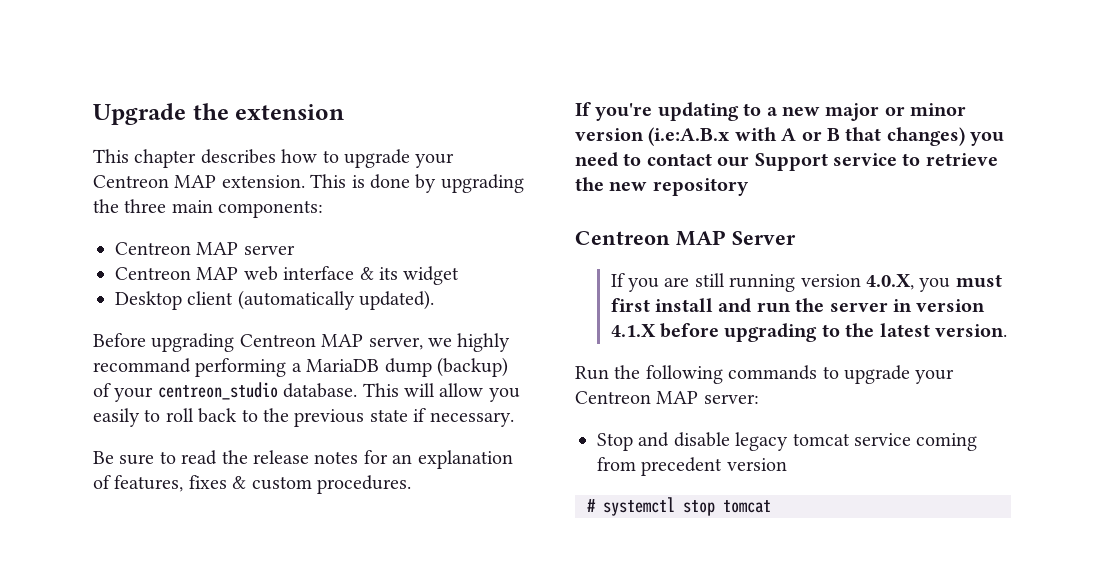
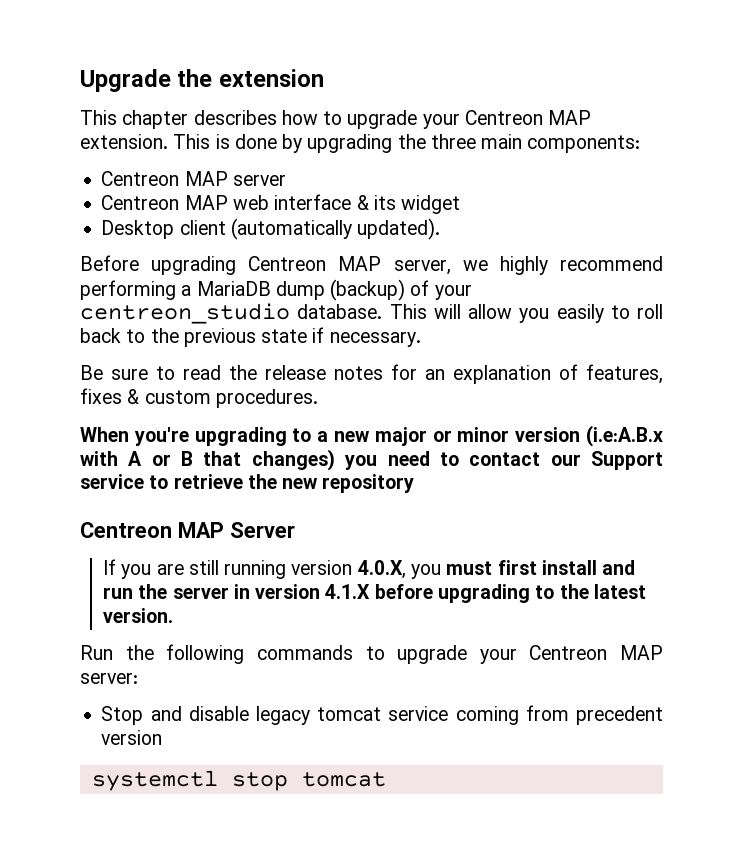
- Before upgrading Centreon MAP server, we highly recommand performing a MariaDB dump (backup) of your centreon_studio database.
+ Before upgrading Centreon MAP server, we highly recommend performing a MariaDB dump (backup) of your centreon_studio database.
- If you're updating to a new major or minor version (i.e:A.B.x with A or B that changes) you need to contact our Support service to retrieve the new repository
+ When you're upgrading to a new major or minor version (i.e:A.B.x with A or B that changes) you need to contact our Support service to retrieve the new repository
- # systemctl stop tomcat
+ systemctl stop tomcat

